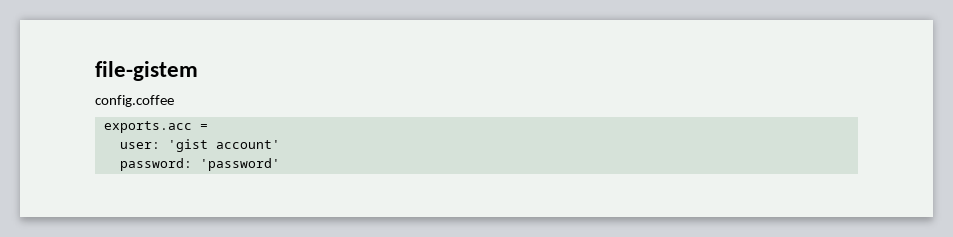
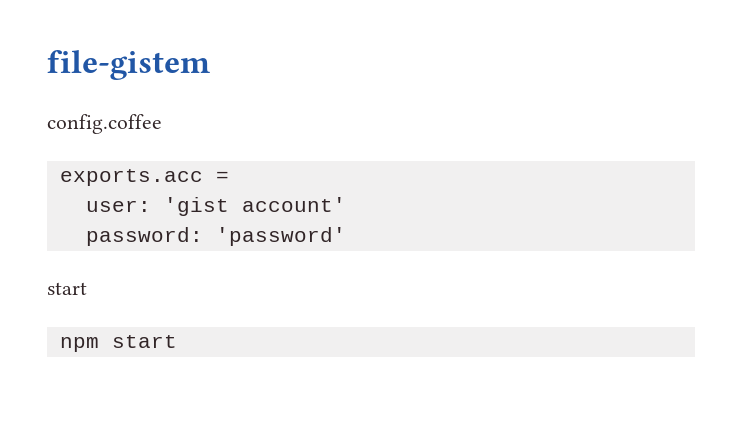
  password: 'password'
+ start
+ npm start

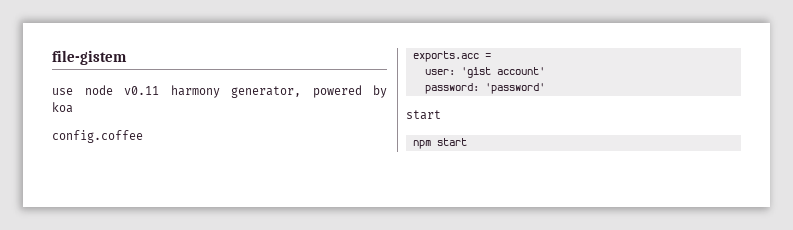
+ use node v0.11 harmony generator, powered by koa

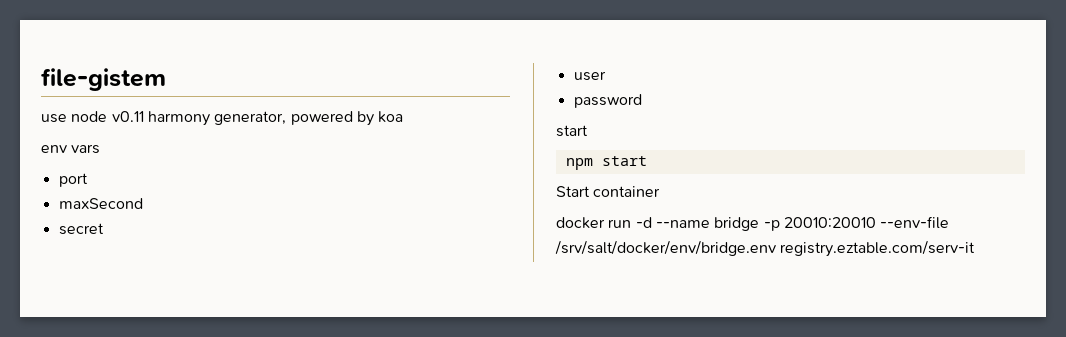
- config.coffee
- exports.acc =
- user: 'gist account'
- password: 'password'
+ env vars
+ port
+ maxSecond
+ secret
+ user
+ password
  start
  npm start
+ Start container
+ docker run -d --name bridge -p 20010:20010 --env-file /srv/salt/docker/env/bridge.env registry.eztable.com/serv-it

